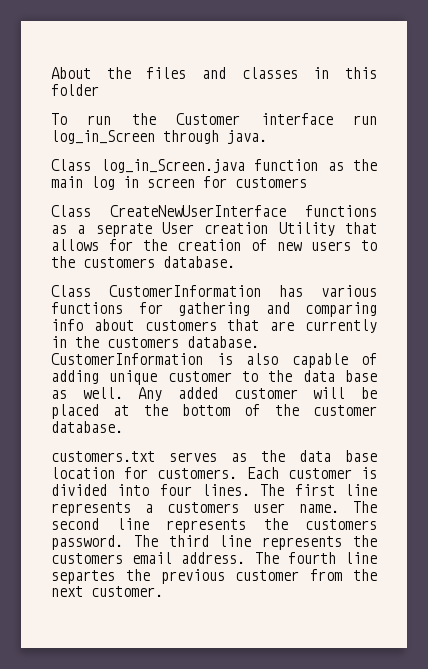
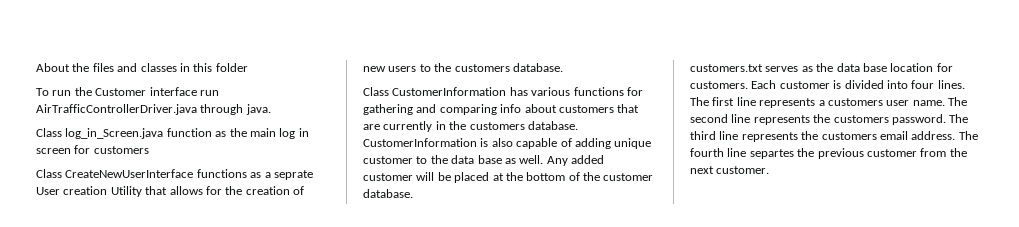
- To run the Customer interface run log_in_Screen through java.
+ To run the Customer interface run AirTrafficControllerDriver.java through java.

